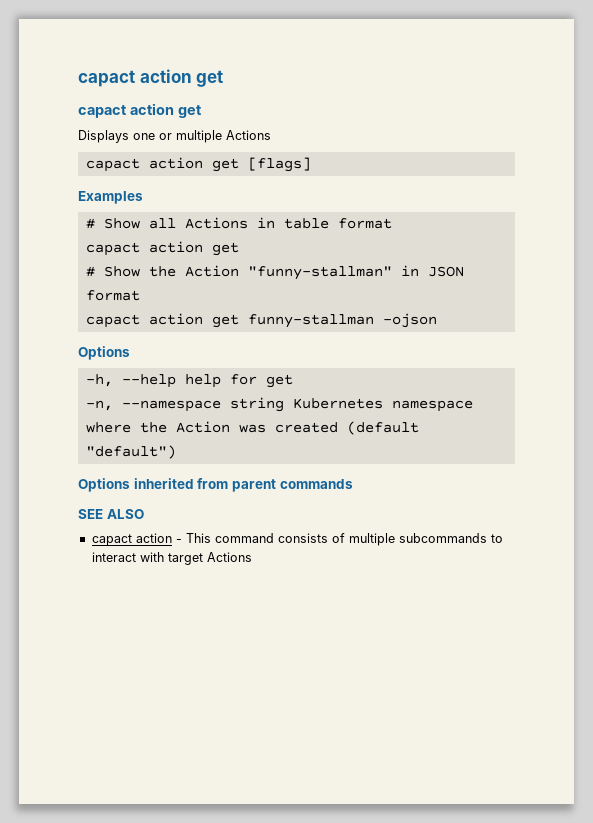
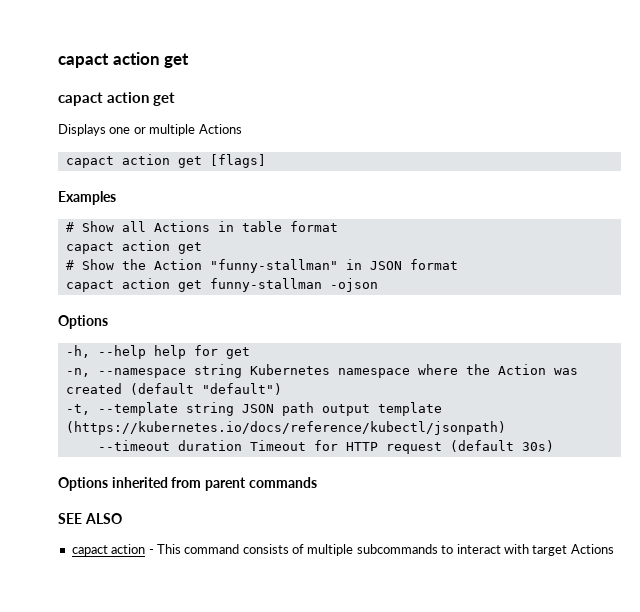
+ -t, --template string JSON path output template (https://kubernetes.io/docs/reference/kubectl/jsonpath)
+ --timeout duration Timeout for HTTP request (default 30s)

